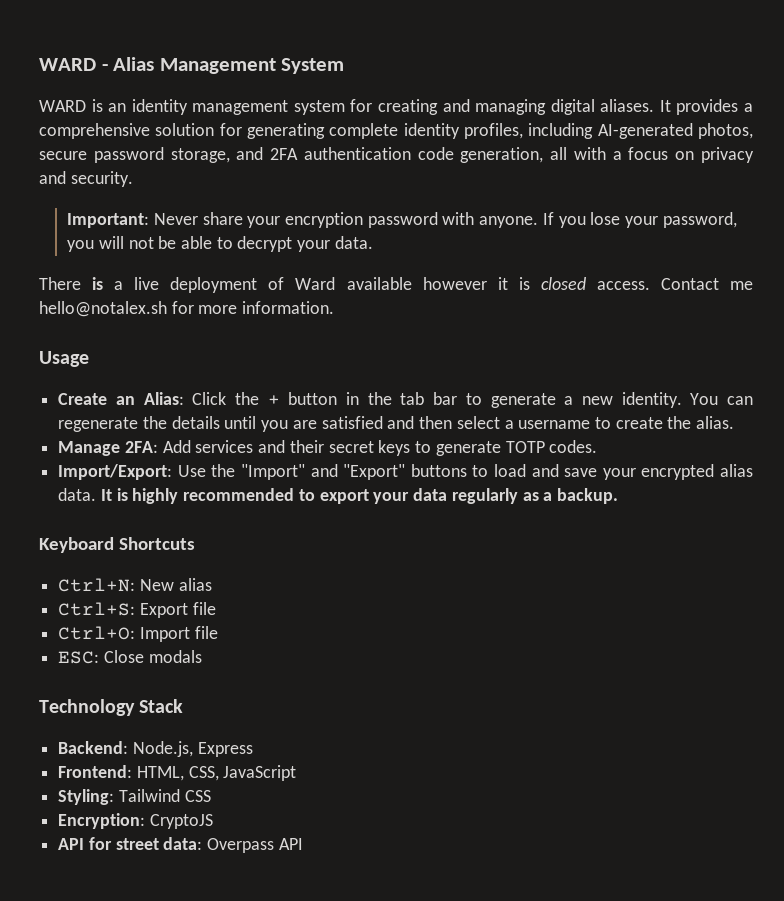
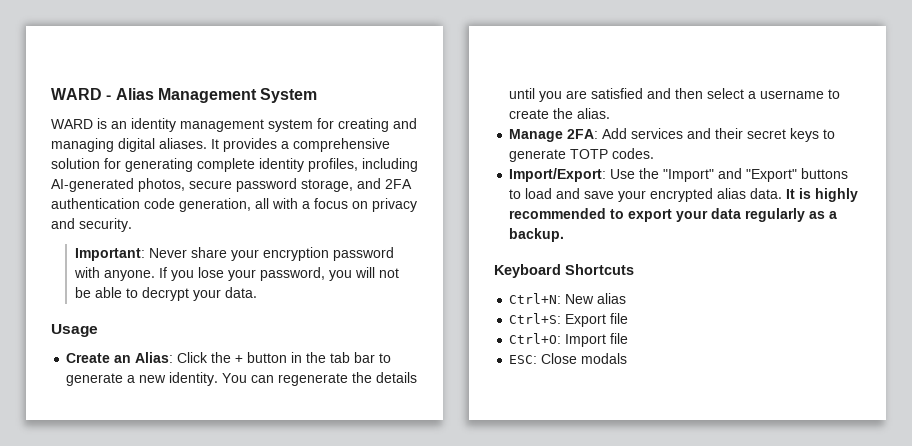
- There is a live deployment of Ward available however it is closed access. Contact me hello@notalex.sh for more information.
- Technology Stack
- Backend: Node.js, Express
- Frontend: HTML, CSS, JavaScript
- Styling: Tailwind CSS
- Encryption: CryptoJS
- API for street data: Overpass API

